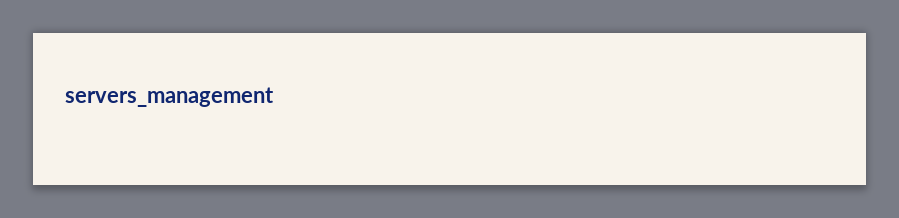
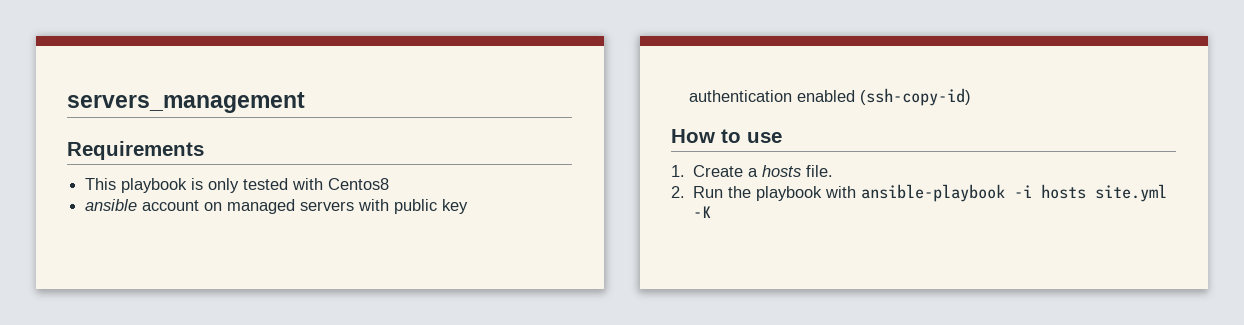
+ Requirements
+ This playbook is only tested with Centos8
+ ansible account on managed servers with public key authentication enabled (ssh-copy-id)
+ How to use
+ 1. Create a hosts file.
+ 2. Run the playbook with ansible-playbook -i hosts site.yml -K

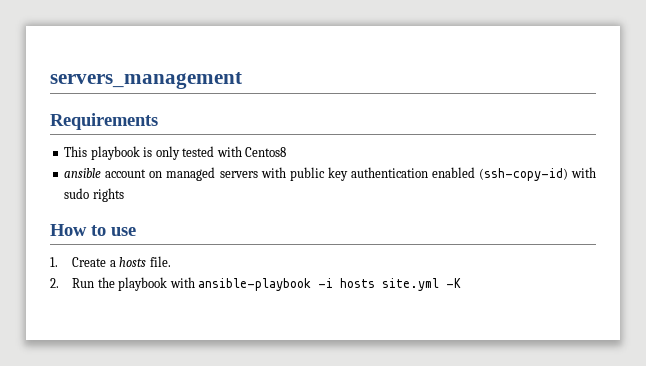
- ansible account on managed servers with public key authentication enabled (ssh-copy-id)
+ ansible account on managed servers with public key authentication enabled (ssh-copy-id) with sudo rights

